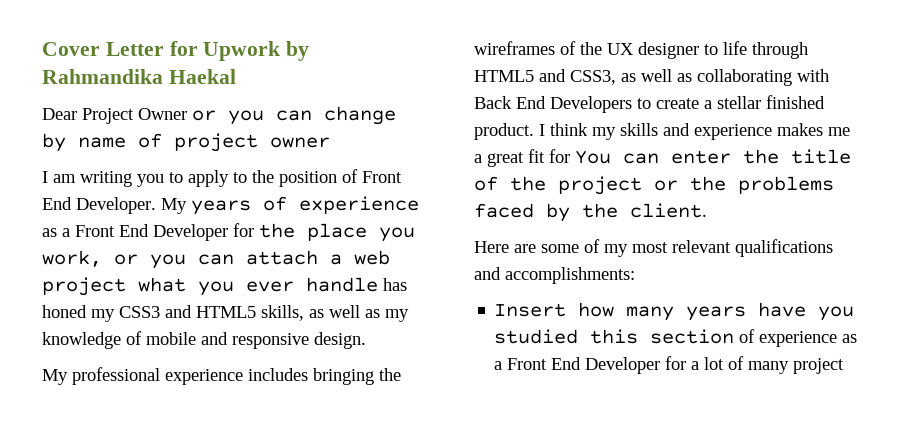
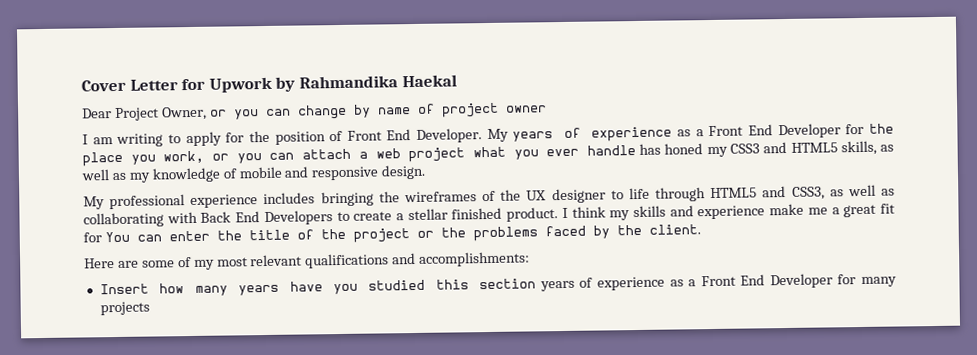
- Dear Project Owner or you can change by name of project owner
+ Dear Project Owner, or you can change by name of project owner
- I am writing you to apply to the position of Front End Developer.
+ I am writing to apply for the position of Front End Developer.
- I think my skills and experience makes me a great fit for You can enter the title of the project or the problems faced by the client.
+ I think my skills and experience make me a great fit for You can enter the title of the project or the problems faced by the client.
- Insert how many years have you studied this section of experience as a Front End Developer for a lot of many project
+ Insert how many years have you studied this section years of experience as a Front End Developer for many projects

